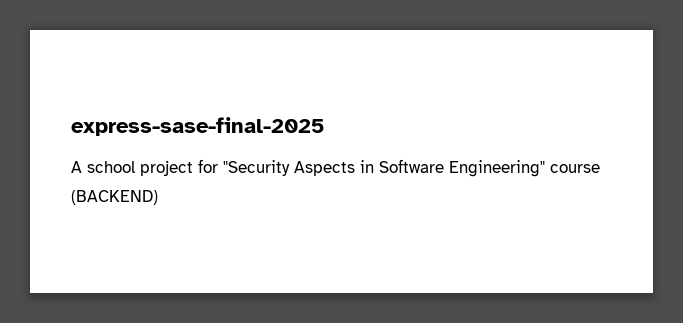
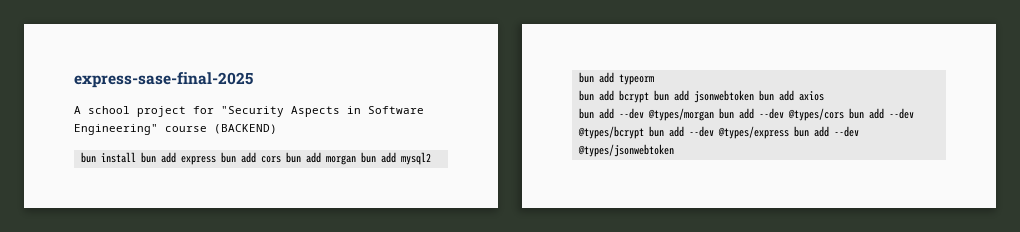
+ bun install bun add express bun add cors bun add morgan bun add mysql2 bun add typeorm
+ bun add bcrypt bun add jsonwebtoken bun add axios
+ bun add --dev @types/morgan bun add --dev @types/cors bun add --dev @types/bcrypt bun add --dev @types/express bun add --dev @types/jsonwebtoken

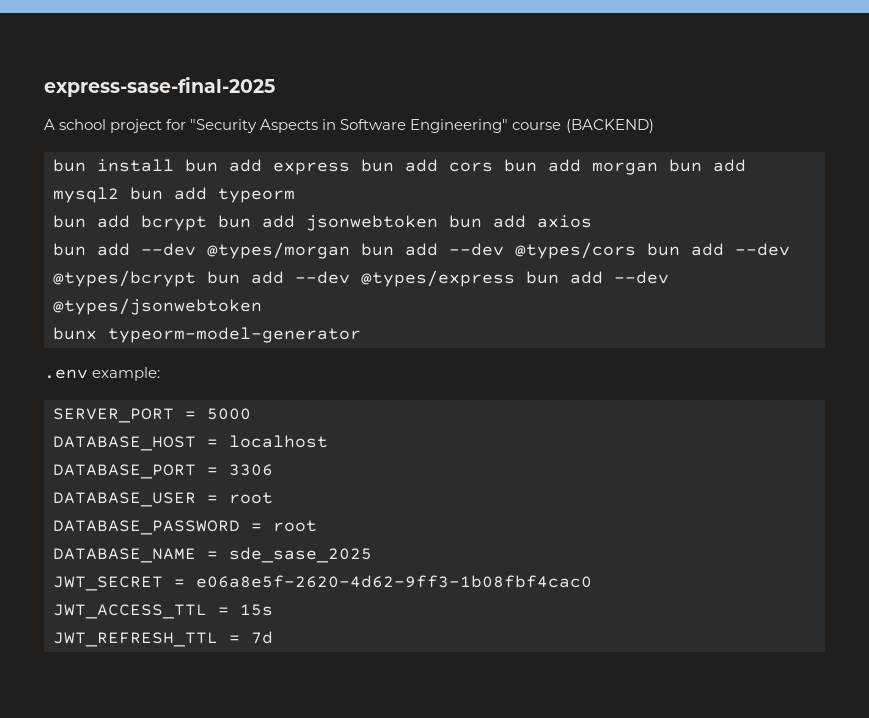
+ bunx typeorm-model-generator
+ .env example:
+ SERVER_PORT = 5000
+ DATABASE_HOST = localhost
+ DATABASE_PORT = 3306
+ DATABASE_USER = root
+ DATABASE_PASSWORD = root
+ DATABASE_NAME = sde_sase_2025
+ JWT_SECRET = e06a8e5f-2620-4d62-9ff3-1b08fbf4cac0
+ JWT_ACCESS_TTL = 15s
+ JWT_REFRESH_TTL = 7d

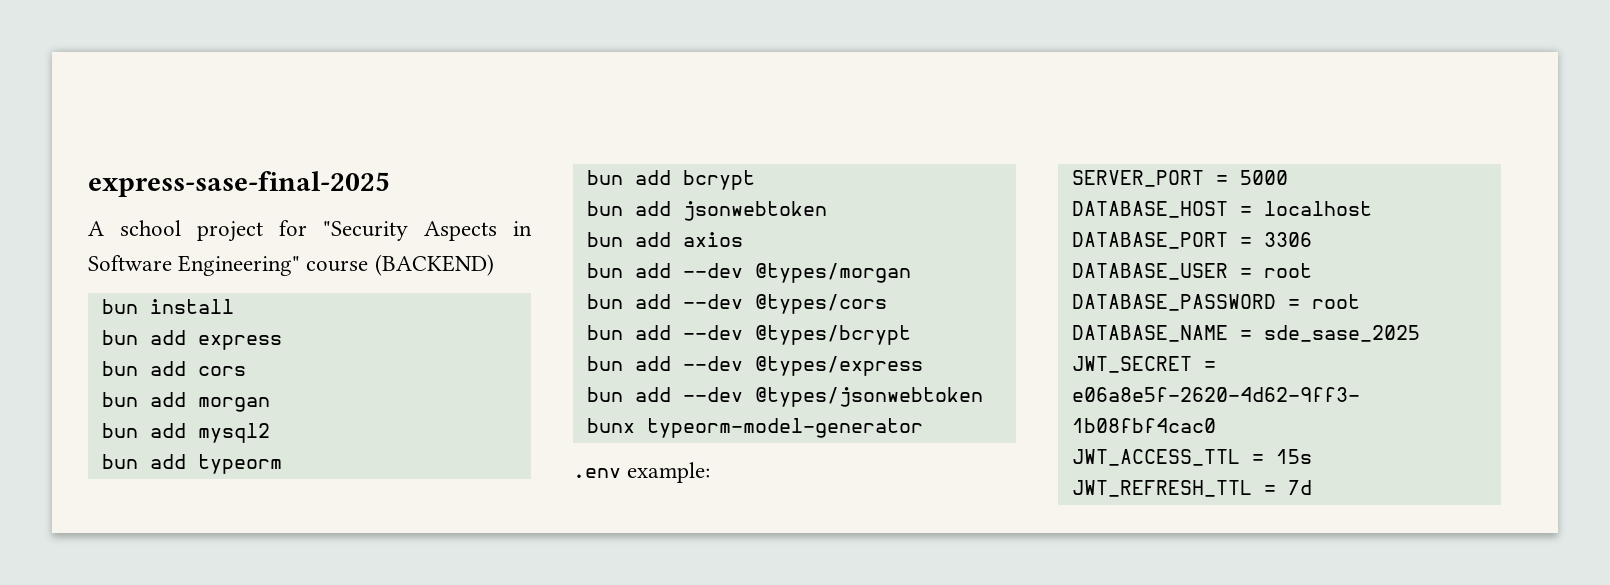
- bun install bun add express bun add cors bun add morgan bun add mysql2 bun add typeorm
+ bun install
+ bun add express
+ bun add cors
+ bun add morgan
+ bun add mysql2
+ bun add typeorm
- bun add bcrypt bun add jsonwebtoken bun add axios
+ bun add bcrypt
+ bun add jsonwebtoken
+ bun add axios
- bun add --dev @types/morgan bun add --dev @types/cors bun add --dev @types/bcrypt bun add --dev @types/express bun add --dev @types/jsonwebtoken
+ bun add --dev @types/morgan
+ bun add --dev @types/cors
+ bun add --dev @types/bcrypt
+ bun add --dev @types/express
+ bun add --dev @types/jsonwebtoken

